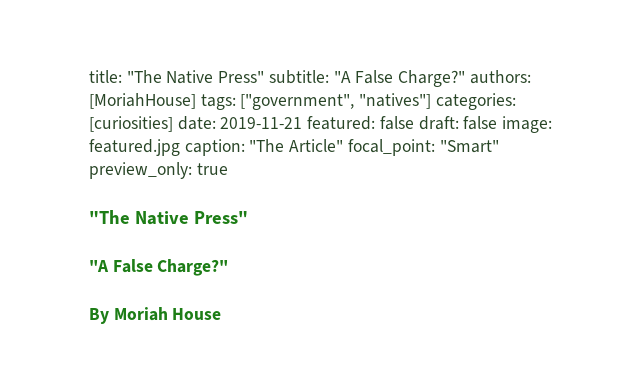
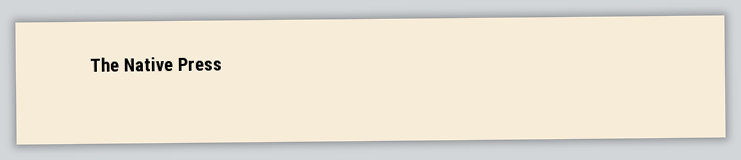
- title: "The Native Press" subtitle: "A False Charge?" authors: [MoriahHouse] tags: ["government", "natives"] categories: [curiosities] date: 2019-11-21 featured: false draft: false image: featured.jpg caption: "The Article" focal_point: "Smart" preview_only: true
- "The Native Press"
- "A False Charge?"
- By Moriah House
+ The Native Press

